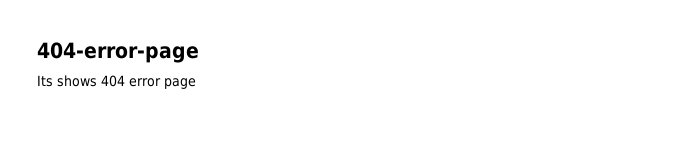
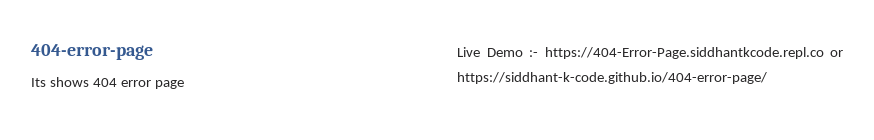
+ Live Demo :- https://404-Error-Page.siddhantkcode.repl.co or https://siddhant-k-code.github.io/404-error-page/

